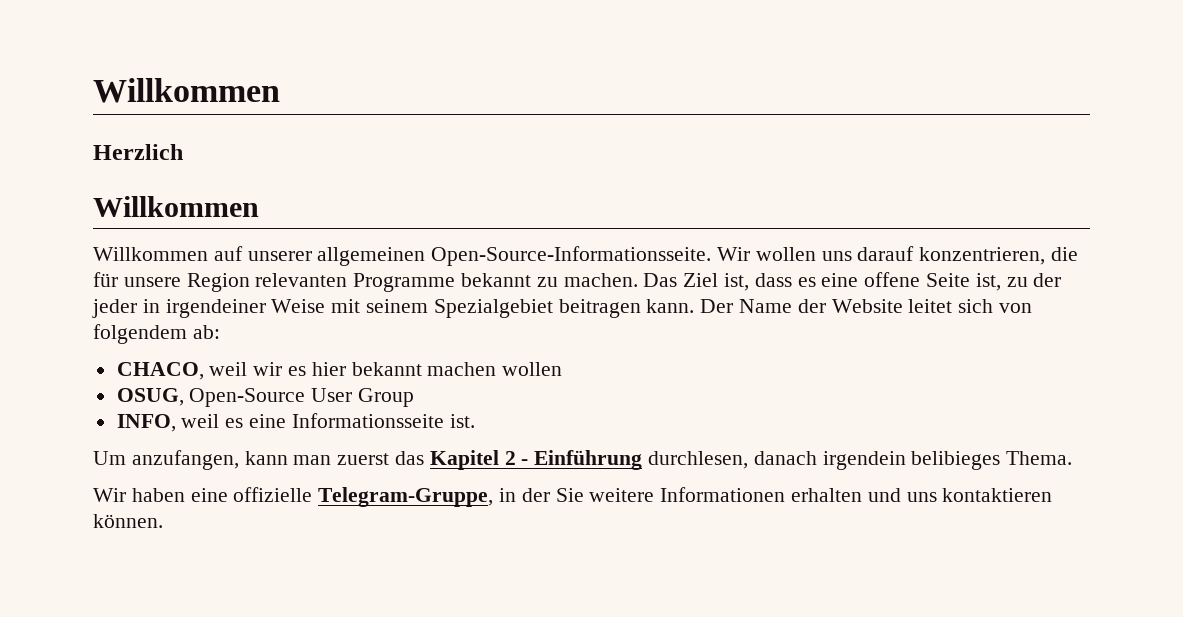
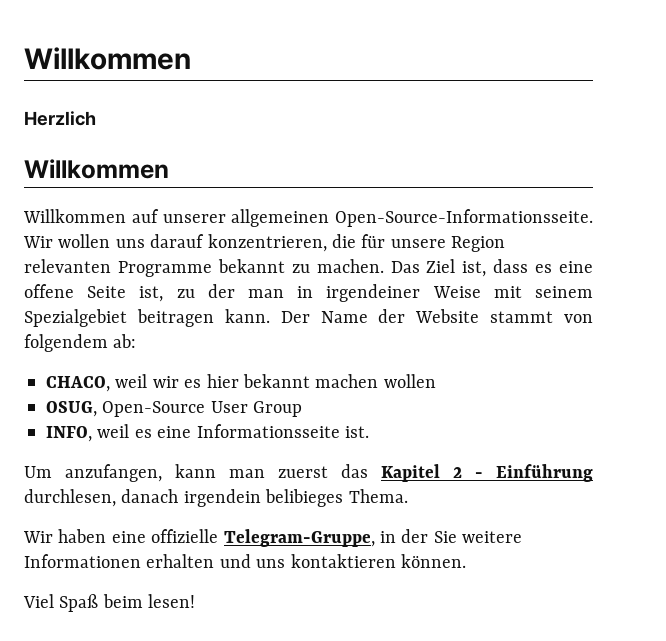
- Das Ziel ist, dass es eine offene Seite ist, zu der jeder in irgendeiner Weise mit seinem Spezialgebiet beitragen kann.
+ Das Ziel ist, dass es eine offene Seite ist, zu der man in irgendeiner Weise mit seinem Spezialgebiet beitragen kann.
- Der Name der Website leitet sich von folgendem ab:
+ Der Name der Website stammt von folgendem ab:
+ Viel Spaß beim lesen!

